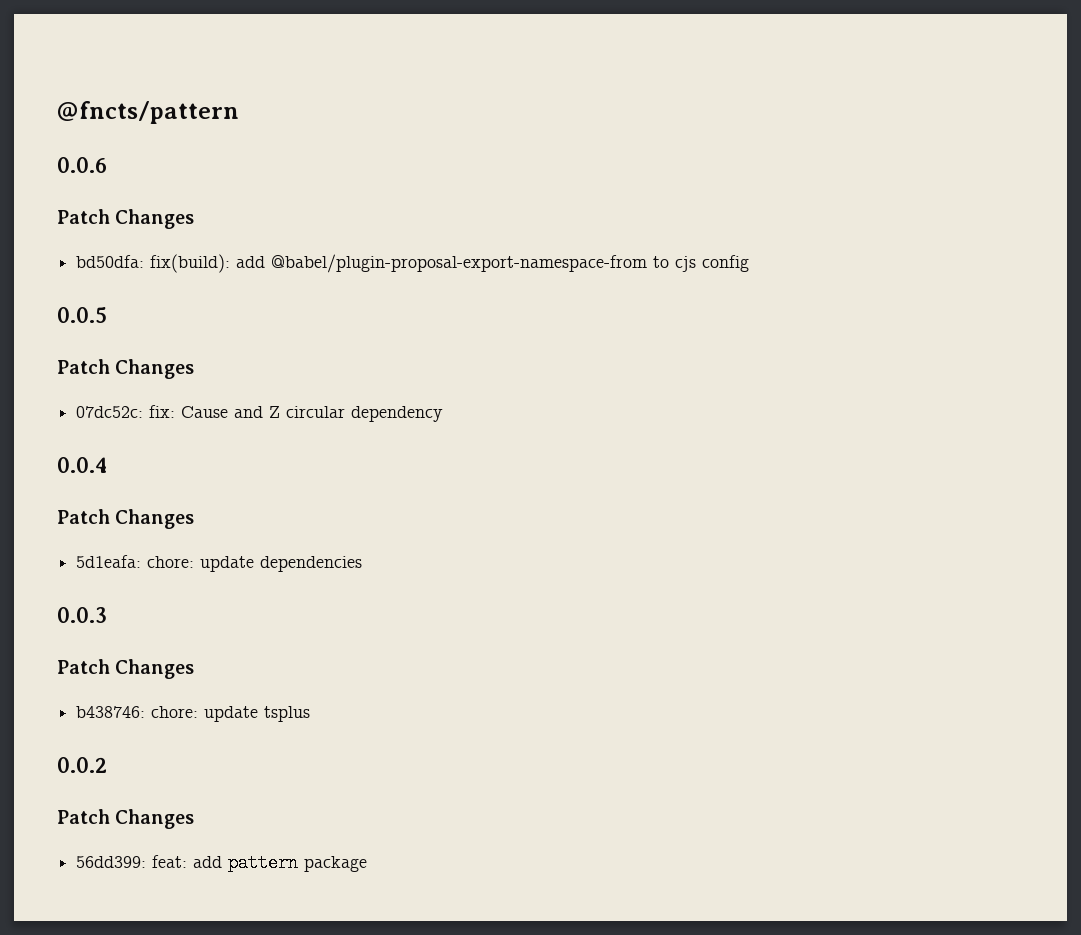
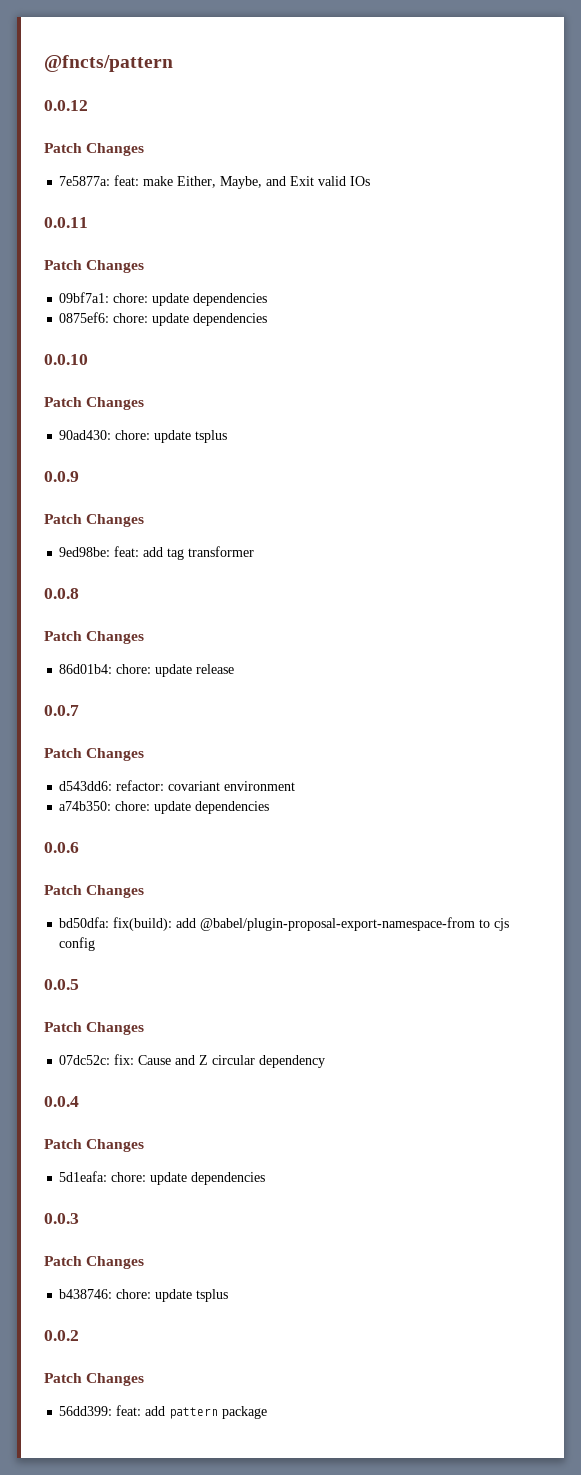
+ 0.0.12
+ Patch Changes
+ 7e5877a: feat: make Either, Maybe, and Exit valid IOs
+ 0.0.11
+ Patch Changes
+ 09bf7a1: chore: update dependencies
+ 0875ef6: chore: update dependencies
+ 0.0.10
+ Patch Changes
+ 90ad430: chore: update tsplus
+ 0.0.9
+ Patch Changes
+ 9ed98be: feat: add tag transformer
+ 0.0.8
+ Patch Changes
+ 86d01b4: chore: update release
+ 0.0.7
+ Patch Changes
+ d543dd6: refactor: covariant environment
+ a74b350: chore: update dependencies

